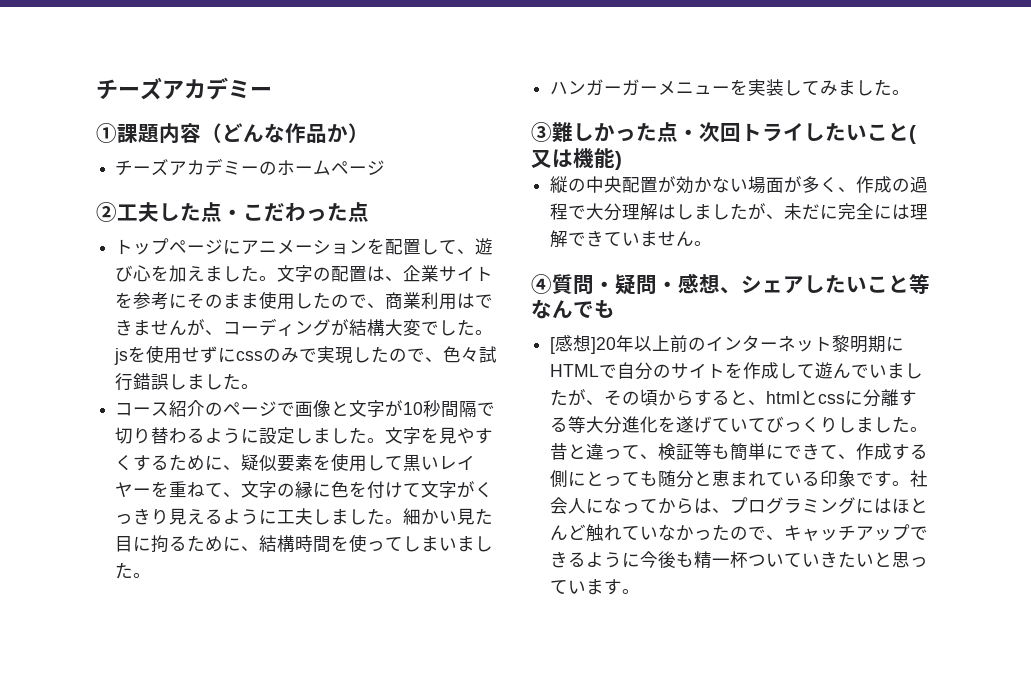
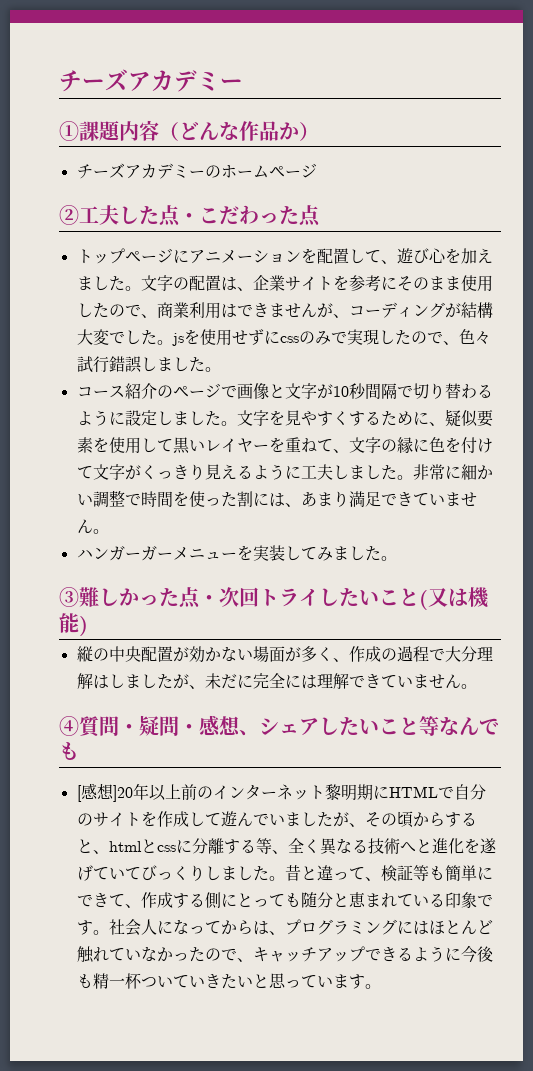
- 細かい見た目に拘るために、結構時間を使ってしまいました。
+ 非常に細かい調整で時間を使った割には、あまり満足できていません。
- [感想]20年以上前のインターネット黎明期にHTMLで自分のサイトを作成して遊んでいましたが、その頃からすると、htmlとcssに分離する等大分進化を遂げていてびっくりしました。
+ [感想]20年以上前のインターネット黎明期にHTMLで自分のサイトを作成して遊んでいましたが、その頃からすると、htmlとcssに分離する等、全く異なる技術へと進化を遂げていてびっくりしました。

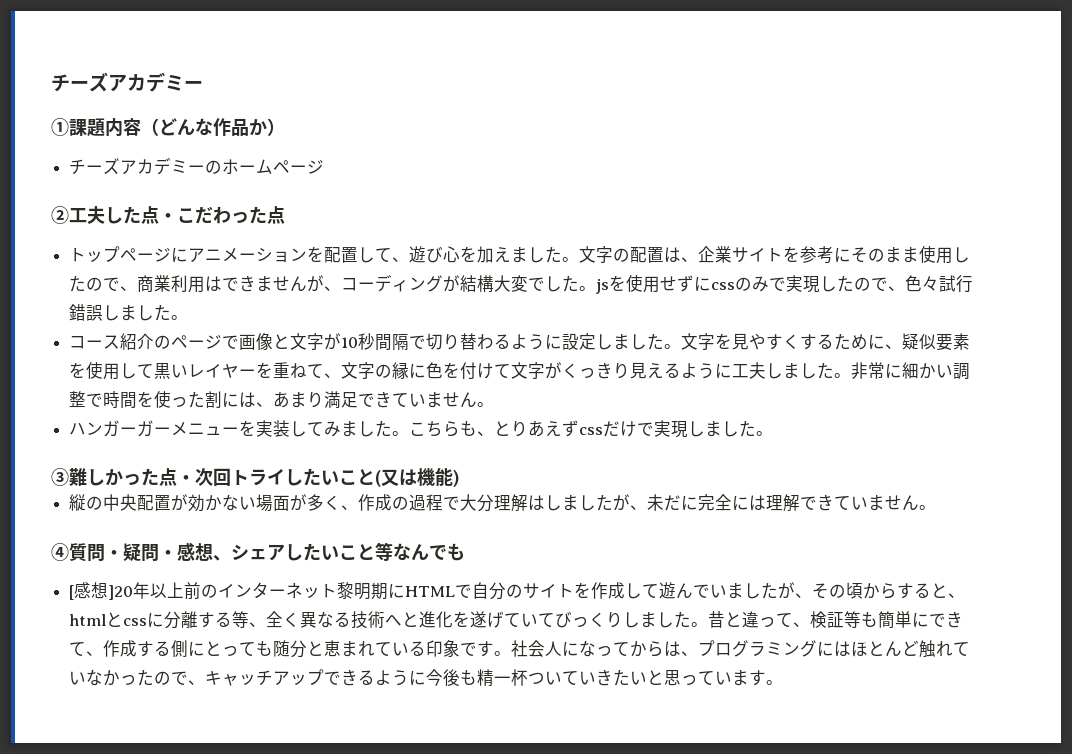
+ こちらも、とりあえずcssだけで実現しました。

